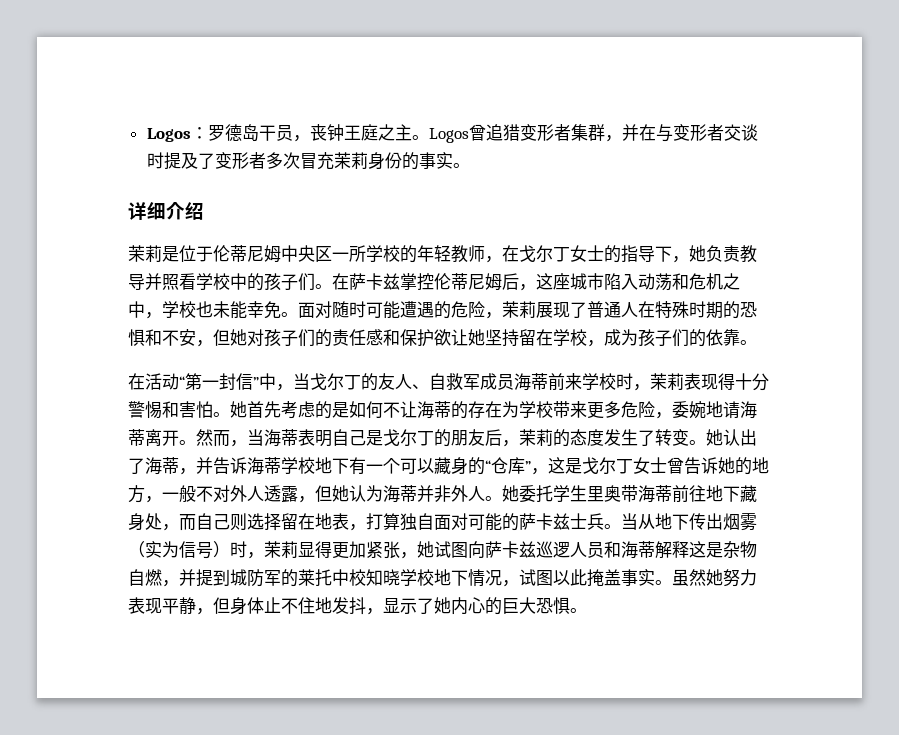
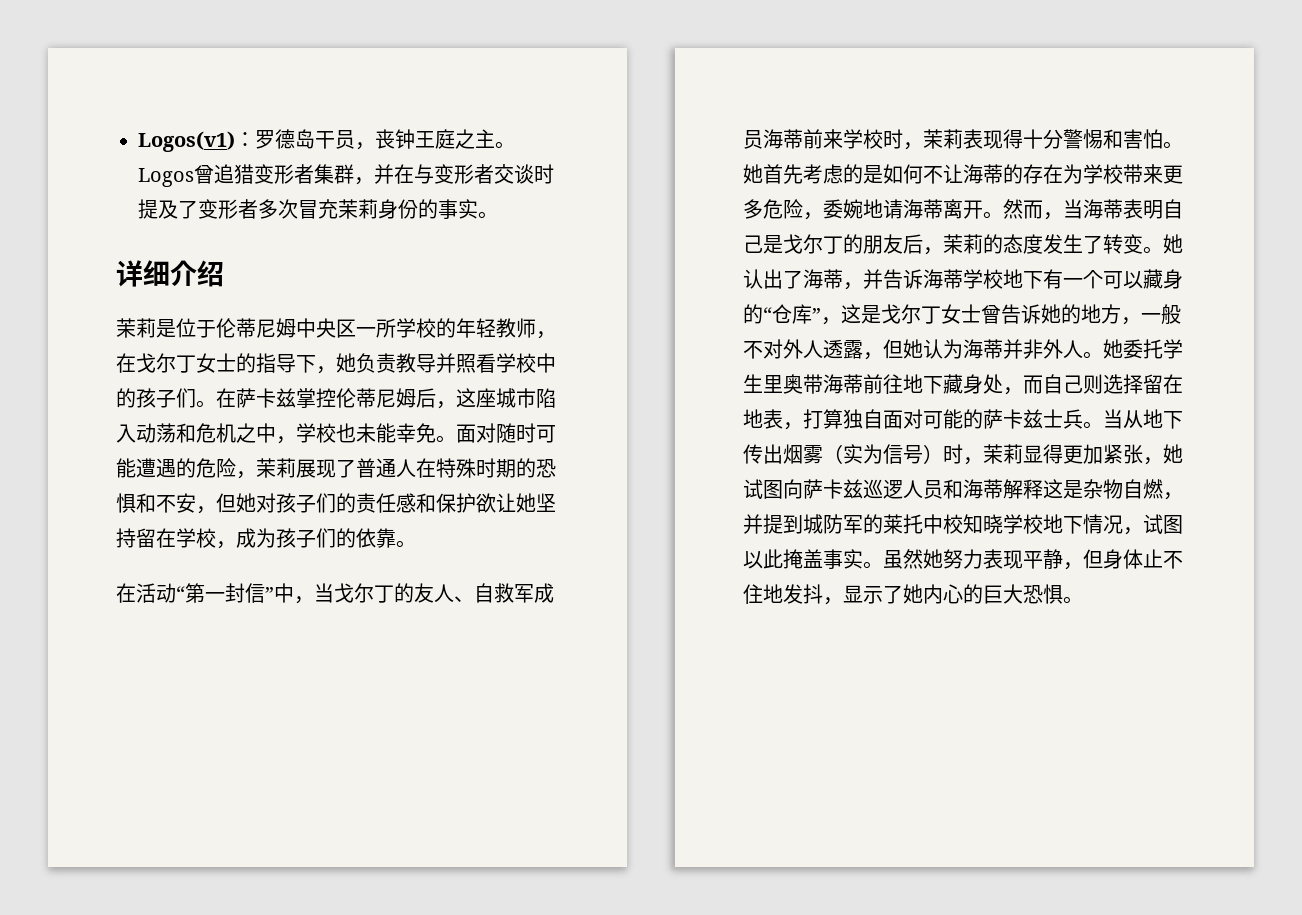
- Logos：罗德岛干员，丧钟王庭之主。
+ Logos(v1)：罗德岛干员，丧钟王庭之主。

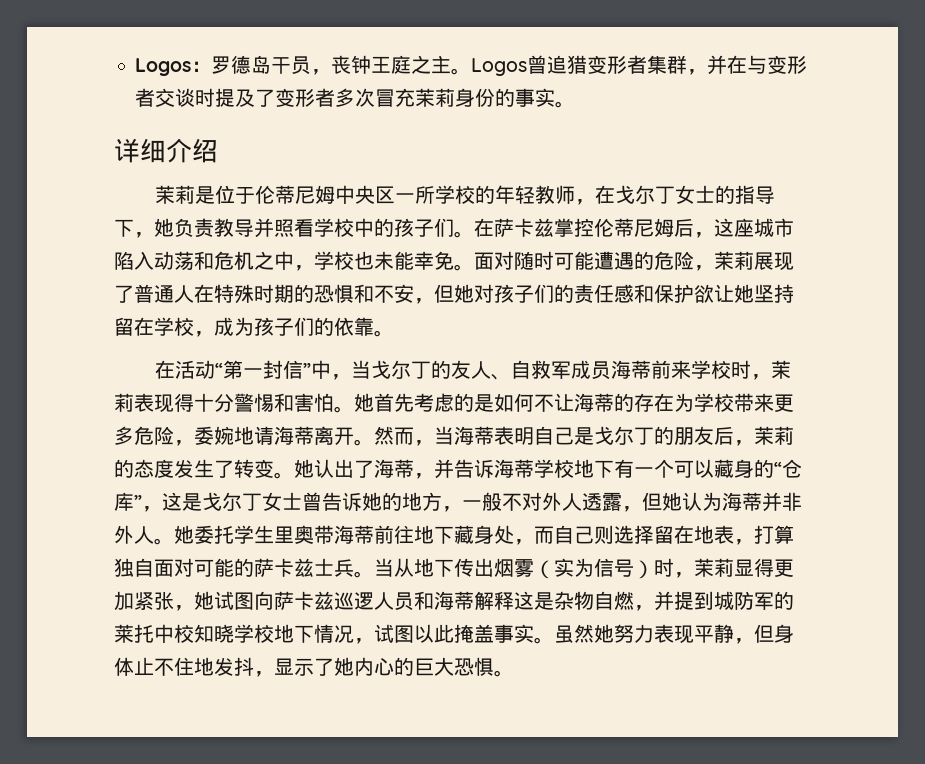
- Logos(v1)：罗德岛干员，丧钟王庭之主。
+ Logos：罗德岛干员，丧钟王庭之主。

